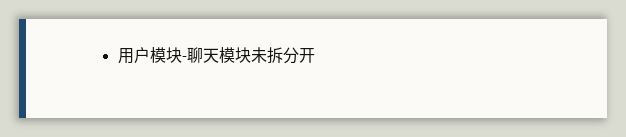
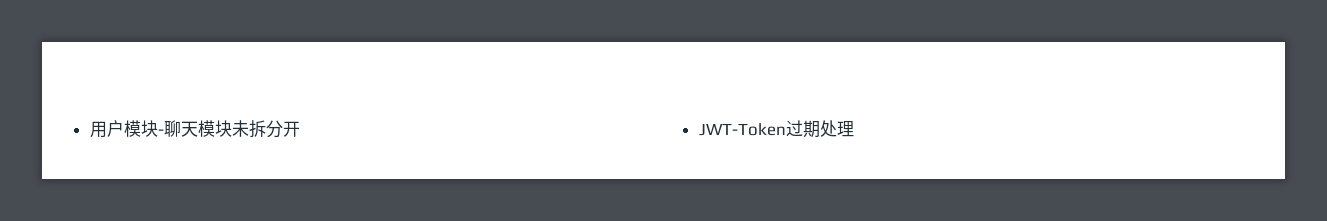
+ JWT-Token过期处理

